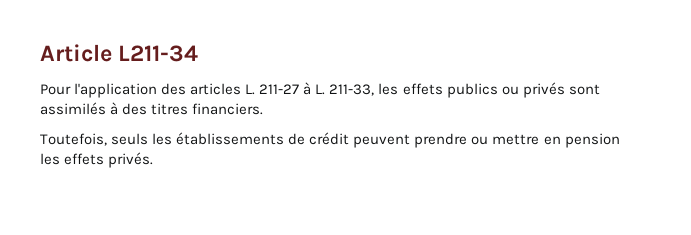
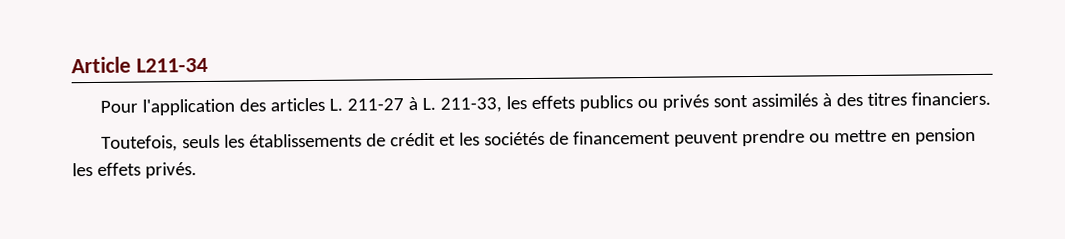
- Toutefois, seuls les établissements de crédit peuvent prendre ou mettre en pension les effets privés.
+ Toutefois, seuls les établissements de crédit et les sociétés de financement peuvent prendre ou mettre en pension les effets privés.

